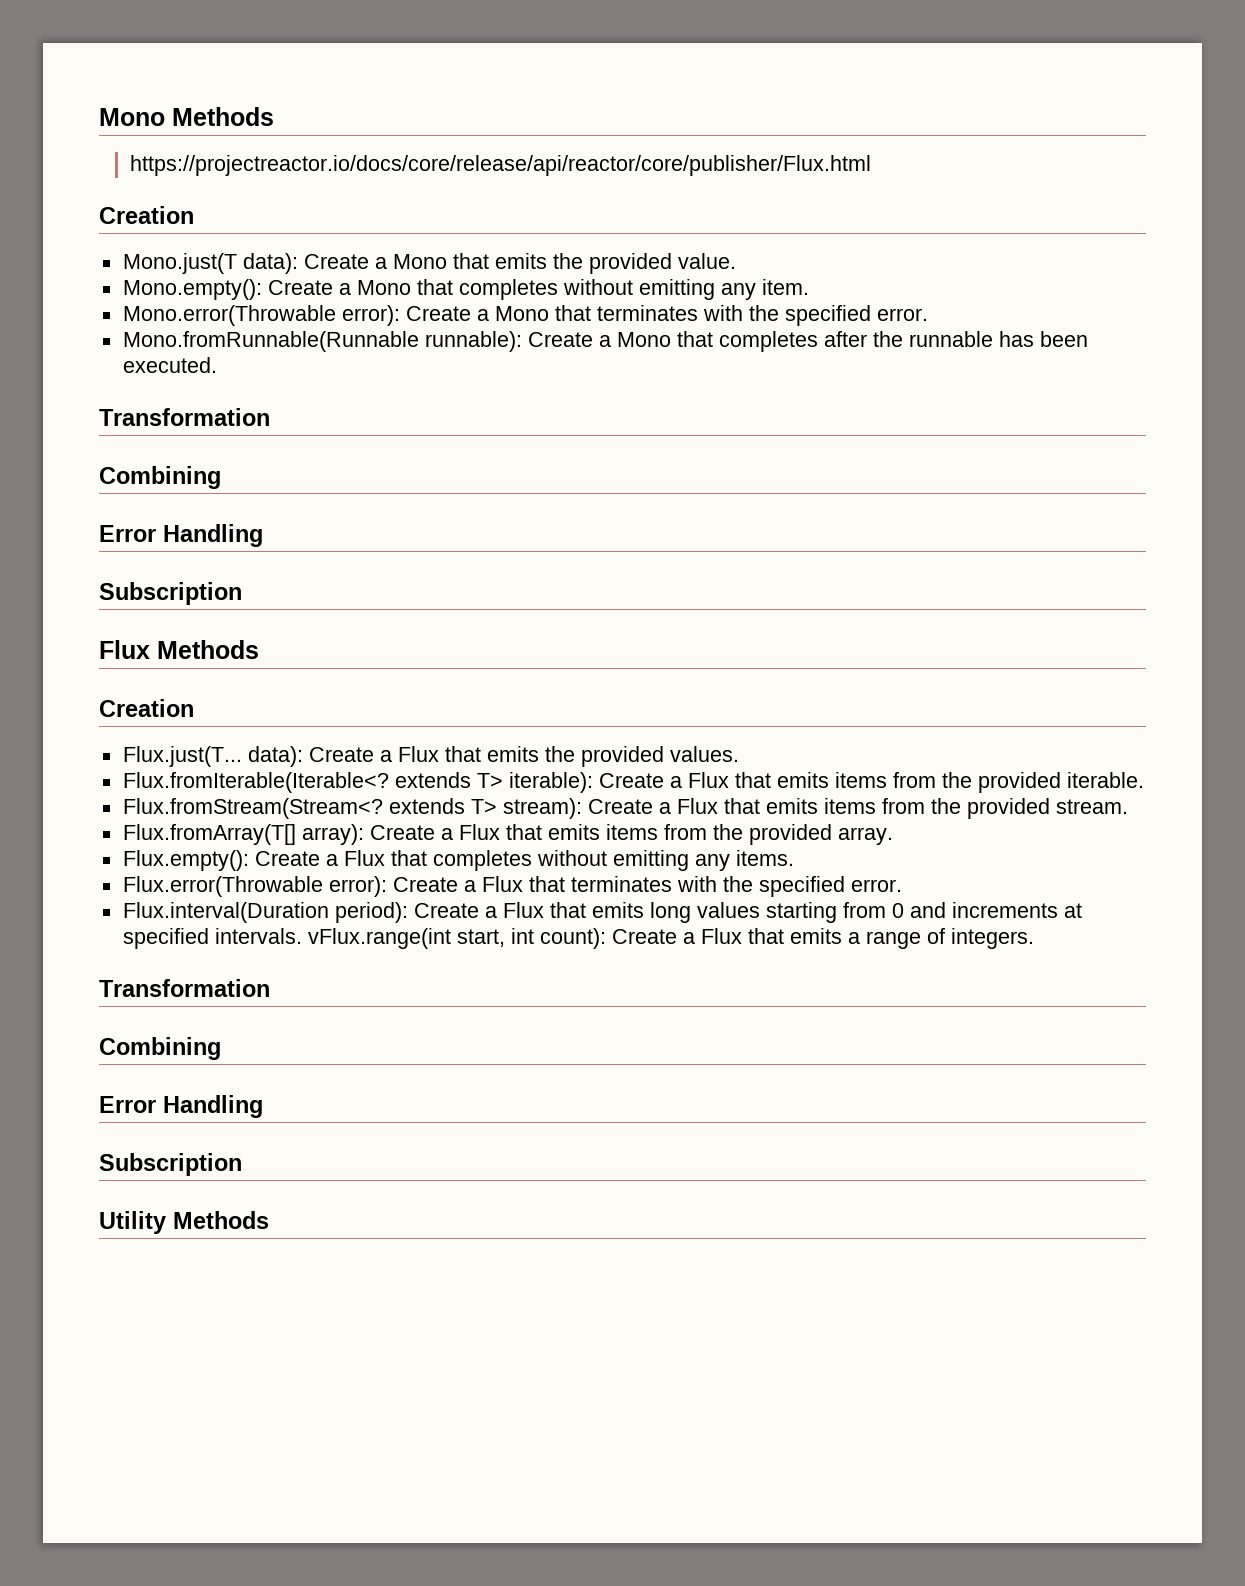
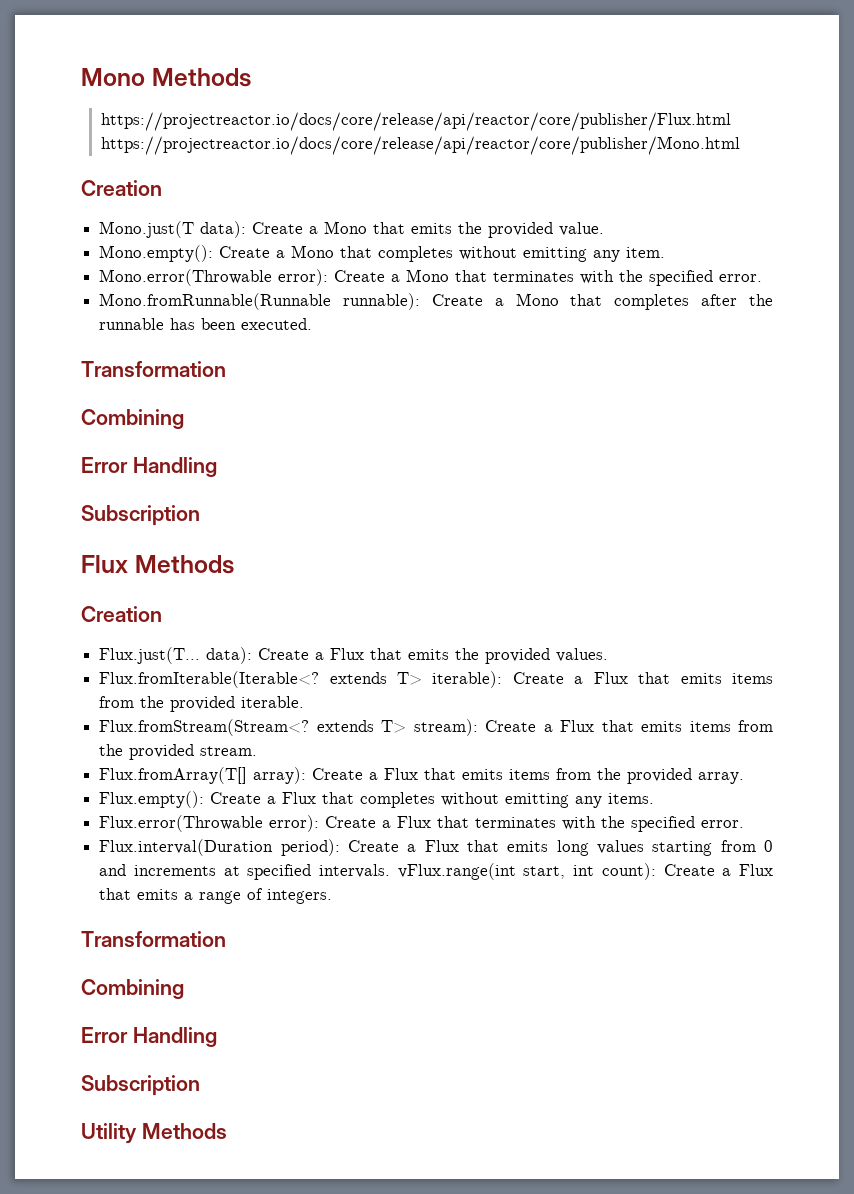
- https://projectreactor.io/docs/core/release/api/reactor/core/publisher/Flux.html
+ https://projectreactor.io/docs/core/release/api/reactor/core/publisher/Flux.html https://projectreactor.io/docs/core/release/api/reactor/core/publisher/Mono.html

